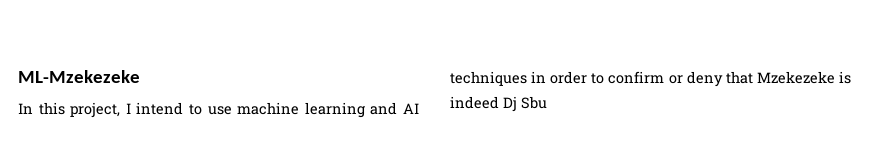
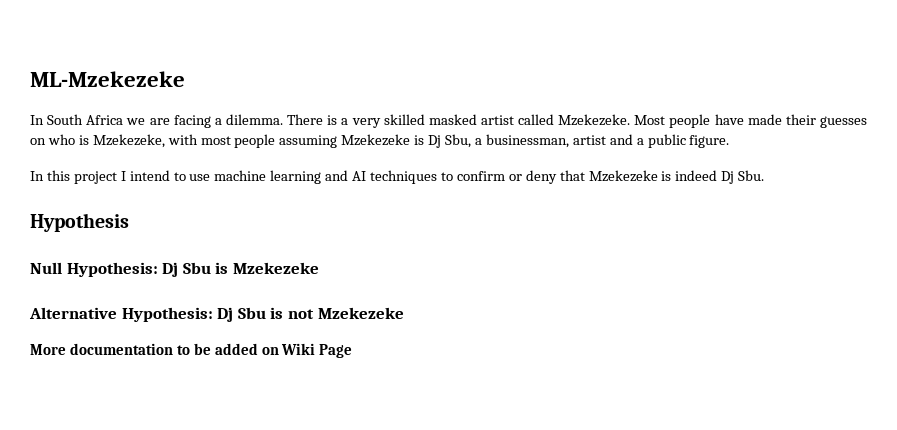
+ In South Africa we are facing a dilemma. There is a very skilled masked artist called Mzekezeke. Most people have made their guesses on who is Mzekezeke, with most people assuming Mzekezeke is Dj Sbu, a businessman, artist and a public figure.
- In this project, I intend to use machine learning and AI techniques in order to confirm or deny that Mzekezeke is indeed Dj Sbu
+ In this project I intend to use machine learning and AI techniques to confirm or deny that Mzekezeke is indeed Dj Sbu.
+ Hypothesis
+ Null Hypothesis: Dj Sbu is Mzekezeke
+ Alternative Hypothesis: Dj Sbu is not Mzekezeke
+ More documentation to be added on Wiki Page

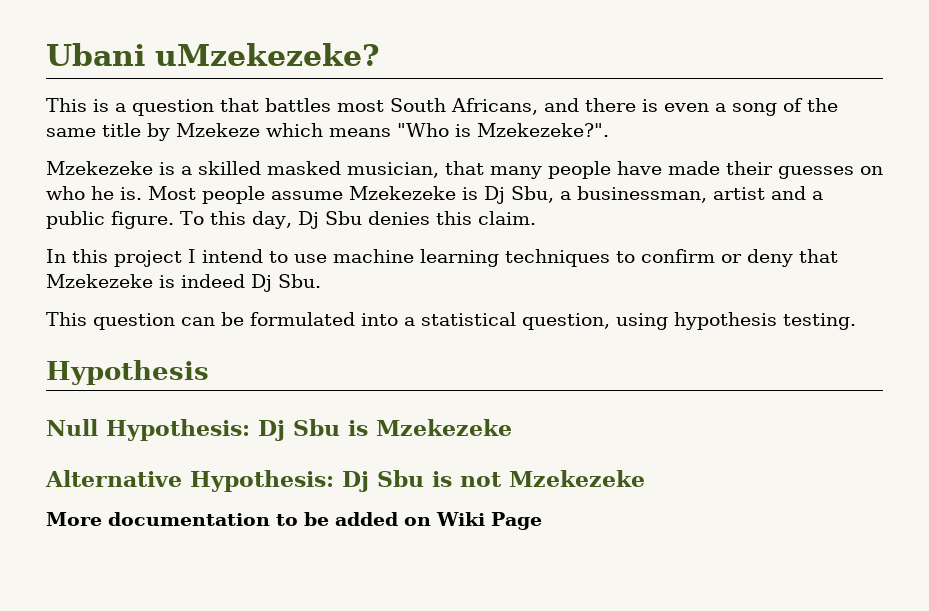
- ML-Mzekezeke
- In South Africa we are facing a dilemma. There is a very skilled masked artist called Mzekezeke. Most people have made their guesses on who is Mzekezeke, with most people assuming Mzekezeke is Dj Sbu, a businessman, artist and a public figure.
+ Ubani uMzekezeke?
+ This is a question that battles most South Africans, and there is even a song of the same title by Mzekeze which means "Who is Mzekezeke?".
+ Mzekezeke is a skilled masked musician, that many people have made their guesses on who he is. Most people assume Mzekezeke is Dj Sbu, a businessman, artist and a public figure. To this day, Dj Sbu denies this claim.
- In this project I intend to use machine learning and AI techniques to confirm or deny that Mzekezeke is indeed Dj Sbu.
+ In this project I intend to use machine learning techniques to confirm or deny that Mzekezeke is indeed Dj Sbu.
+ This question can be formulated into a statistical question, using hypothesis testing.

